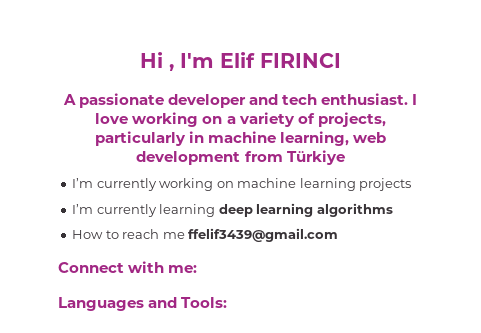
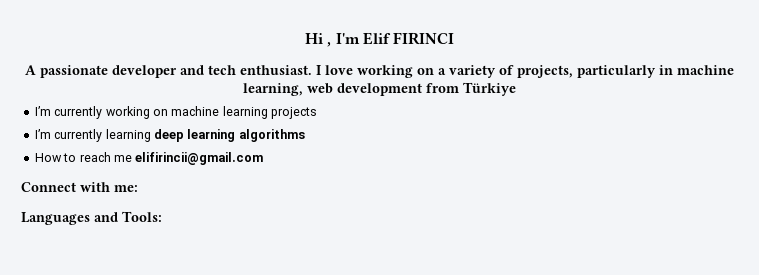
- How to reach me ffelif3439@gmail.com
+ How to reach me elifirincii@gmail.com

